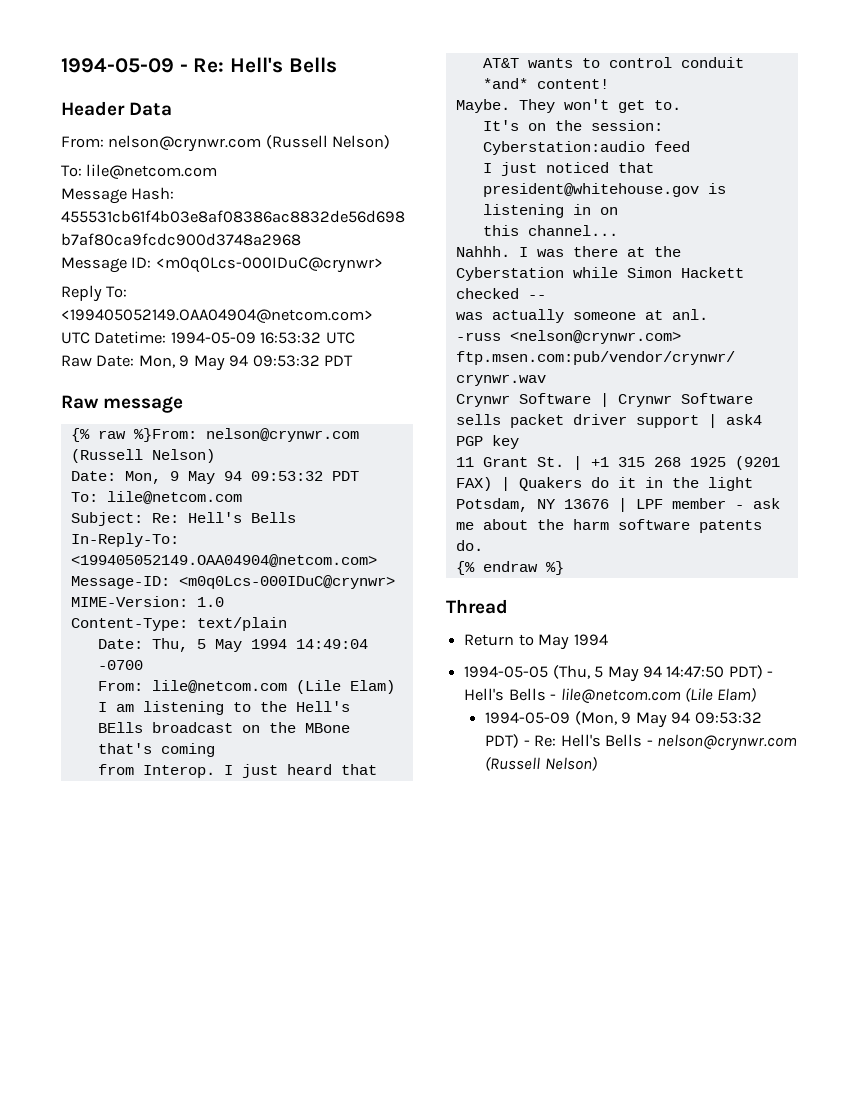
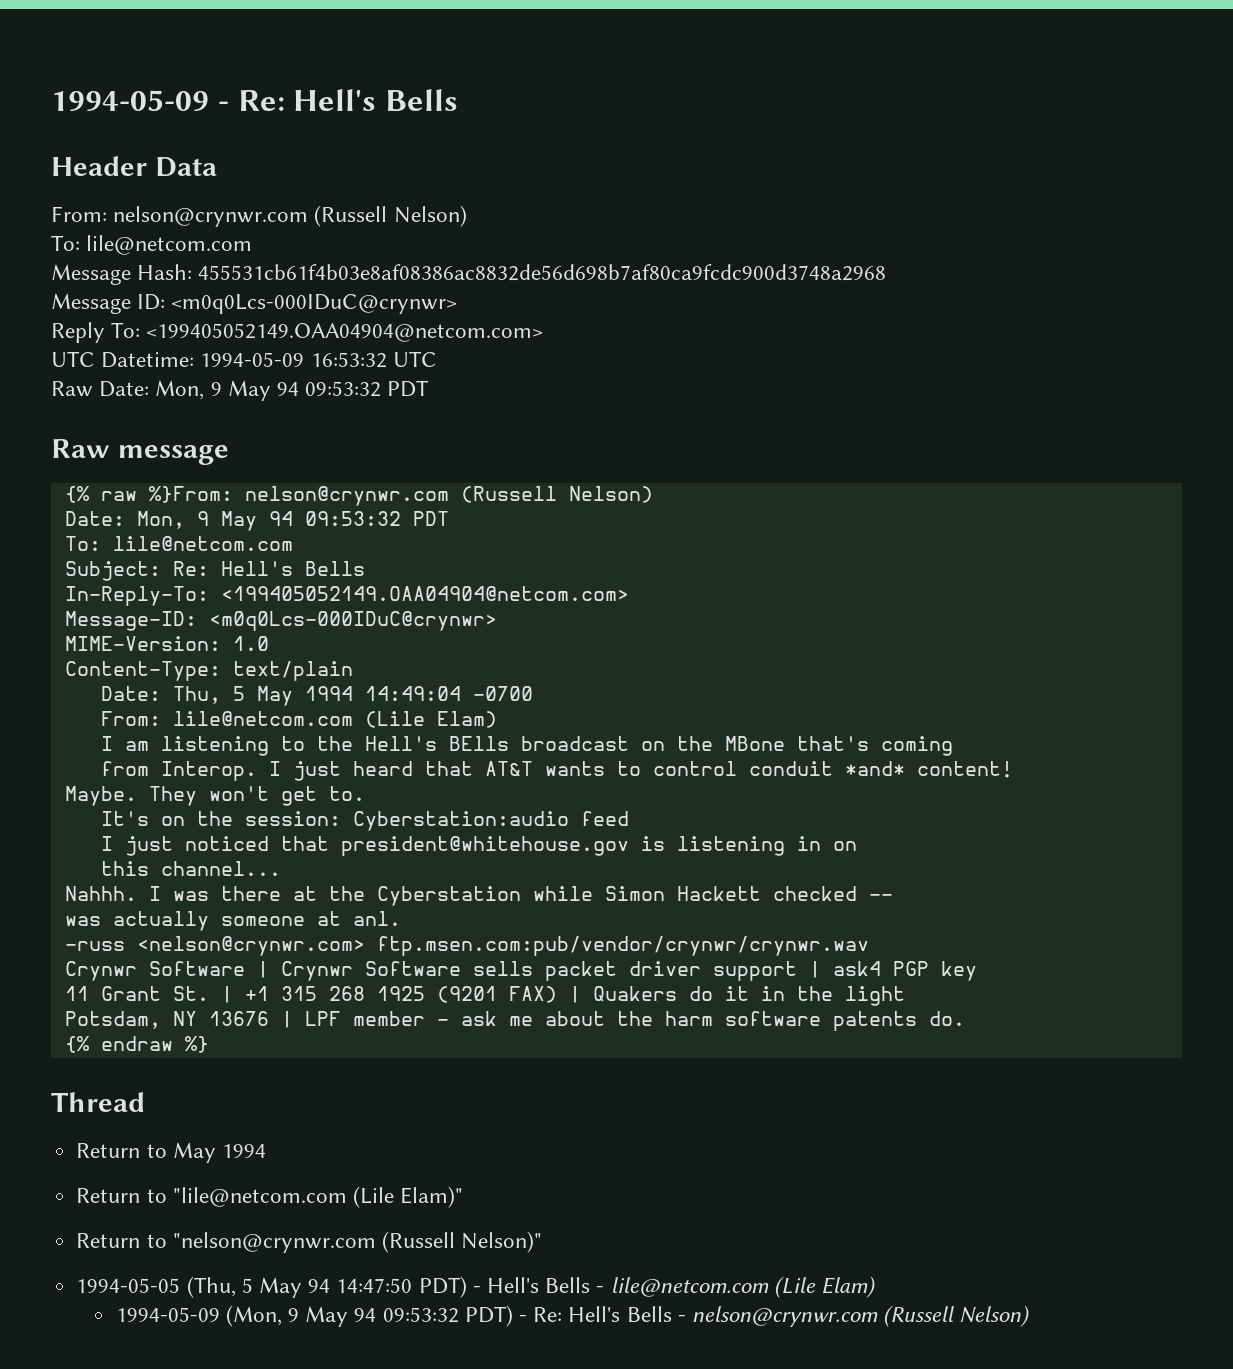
+ Return to "lile@netcom.com (Lile Elam)"
+ Return to "nelson@crynwr.com (Russell Nelson)"

